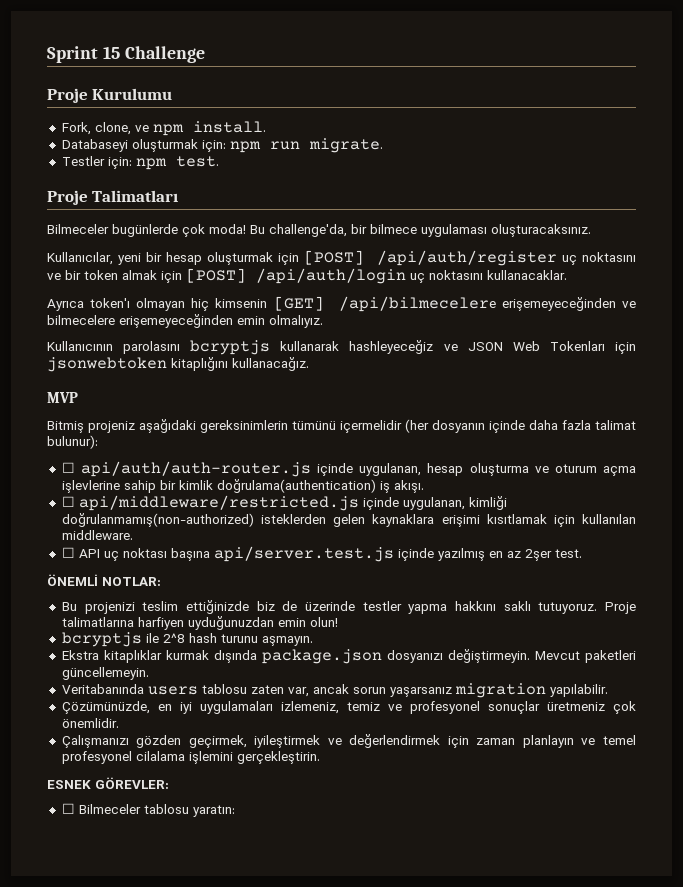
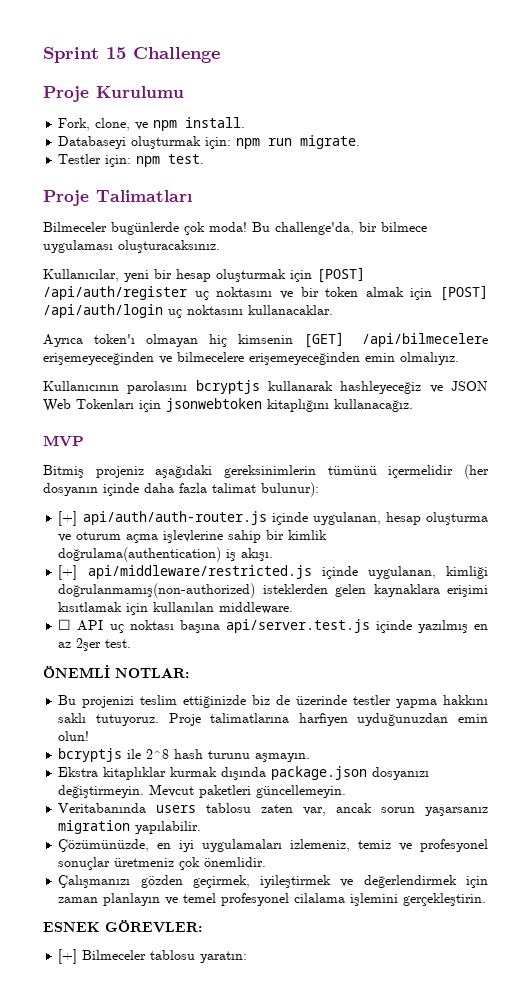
- ☐ api/auth/auth-router.js içinde uygulanan, hesap oluşturma ve oturum açma işlevlerine sahip bir kimlik doğrulama(authentication) iş akışı.
+ [+] api/auth/auth-router.js içinde uygulanan, hesap oluşturma ve oturum açma işlevlerine sahip bir kimlik doğrulama(authentication) iş akışı.
- ☐ api/middleware/restricted.js içinde uygulanan, kimliği doğrulanmamış(non-authorized) isteklerden gelen kaynaklara erişimi kısıtlamak için kullanılan middleware.
+ [+] api/middleware/restricted.js içinde uygulanan, kimliği doğrulanmamış(non-authorized) isteklerden gelen kaynaklara erişimi kısıtlamak için kullanılan middleware.
- ☐ Bilmeceler tablosu yaratın:
+ [+] Bilmeceler tablosu yaratın:

